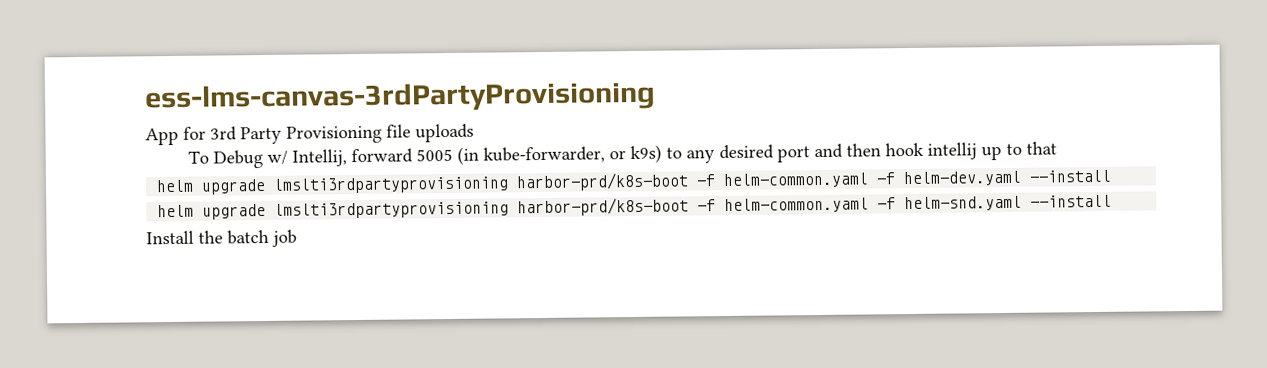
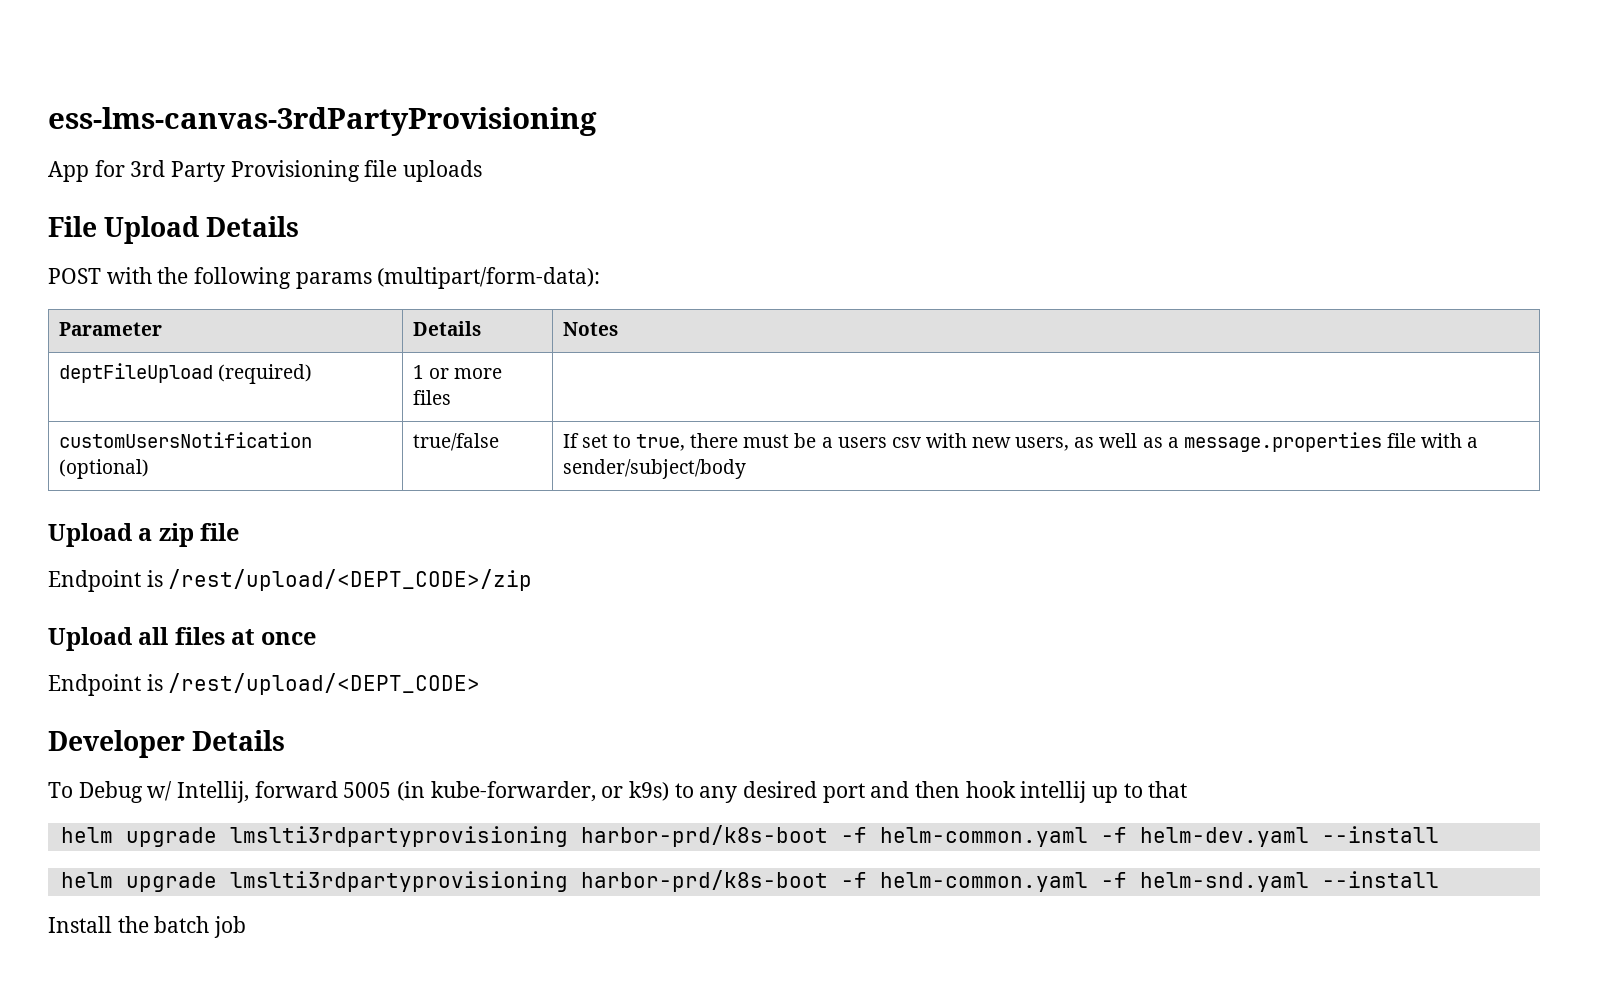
+ File Upload Details
+ POST with the following params (multipart/form-data):
+ Parameter | Details | Notes
+ deptFileUpload (required) | 1 or more files |
+ customUsersNotification (optional) | true/false | If set to true, there must be a users csv with new users, as well as a message.properties file with a sender/subject/body
+ Upload a zip file
+ Endpoint is /rest/upload/<DEPT_CODE>/zip
+ Upload all files at once
+ Endpoint is /rest/upload/<DEPT_CODE>
+ Developer Details

